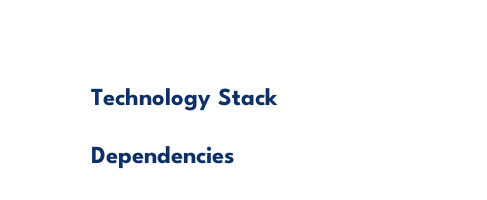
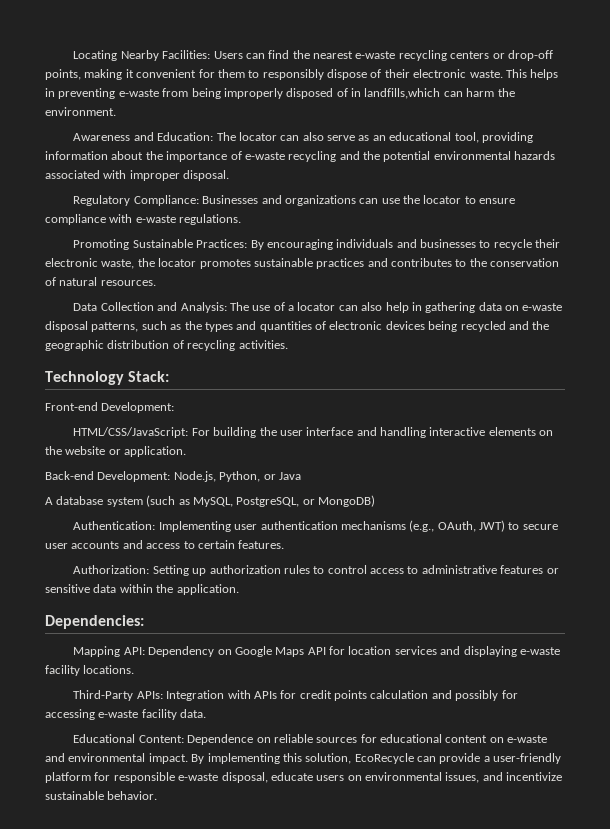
- Technology Stack
- Dependencies
+ Locating Nearby Facilities: Users can find the nearest e-waste recycling centers or drop-off points, making it convenient for them to responsibly dispose of their electronic waste. This helps in preventing e-waste from being improperly disposed of in landfills,which can harm the environment.
+ Awareness and Education: The locator can also serve as an educational tool, providing information about the importance of e-waste recycling and the potential environmental hazards associated with improper disposal.
+ Regulatory Compliance: Businesses and organizations can use the locator to ensure compliance with e-waste regulations.
+ Promoting Sustainable Practices: By encouraging individuals and businesses to recycle their electronic waste, the locator promotes sustainable practices and contributes to the conservation of natural resources.
+ Data Collection and Analysis: The use of a locator can also help in gathering data on e-waste disposal patterns, such as the types and quantities of electronic devices being recycled and the geographic distribution of recycling activities.
+ Technology Stack:
+ Front-end Development:
+ HTML/CSS/JavaScript: For building the user interface and handling interactive elements on the website or application.
+ Back-end Development: Node.js, Python, or Java
+ A database system (such as MySQL, PostgreSQL, or MongoDB)
+ Authentication: Implementing user authentication mechanisms (e.g., OAuth, JWT) to secure user accounts and access to certain features.
+ Authorization: Setting up authorization rules to control access to administrative features or sensitive data within the application.
+ Dependencies:
+ Mapping API: Dependency on Google Maps API for location services and displaying e-waste facility locations.
+ Third-Party APIs: Integration with APIs for credit points calculation and possibly for accessing e-waste facility data.
+ Educational Content: Dependence on reliable sources for educational content on e-waste and environmental impact. By implementing this solution, EcoRecycle can provide a user-friendly platform for responsible e-waste disposal, educate users on environmental issues, and incentivize sustainable behavior.

